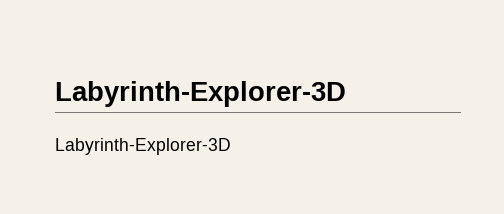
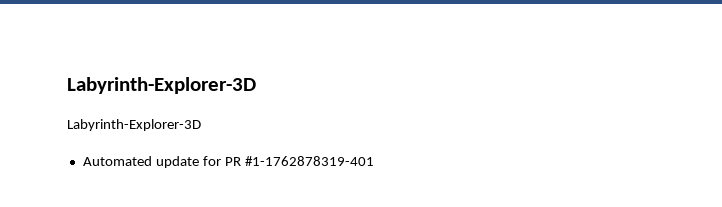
+ Automated update for PR #1-1762878319-401

